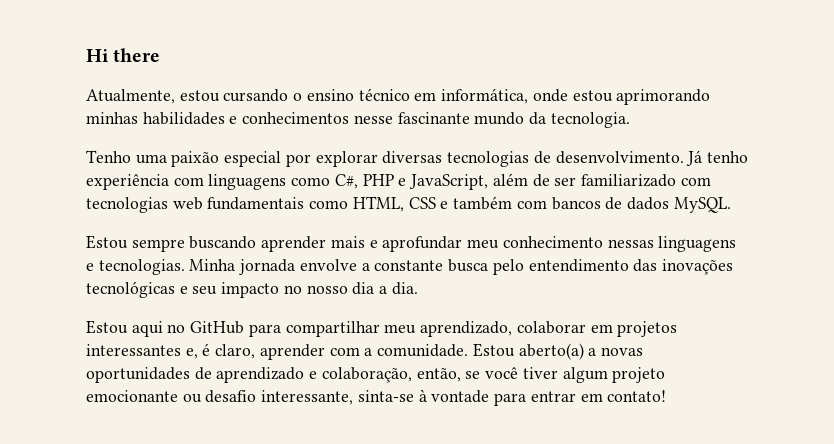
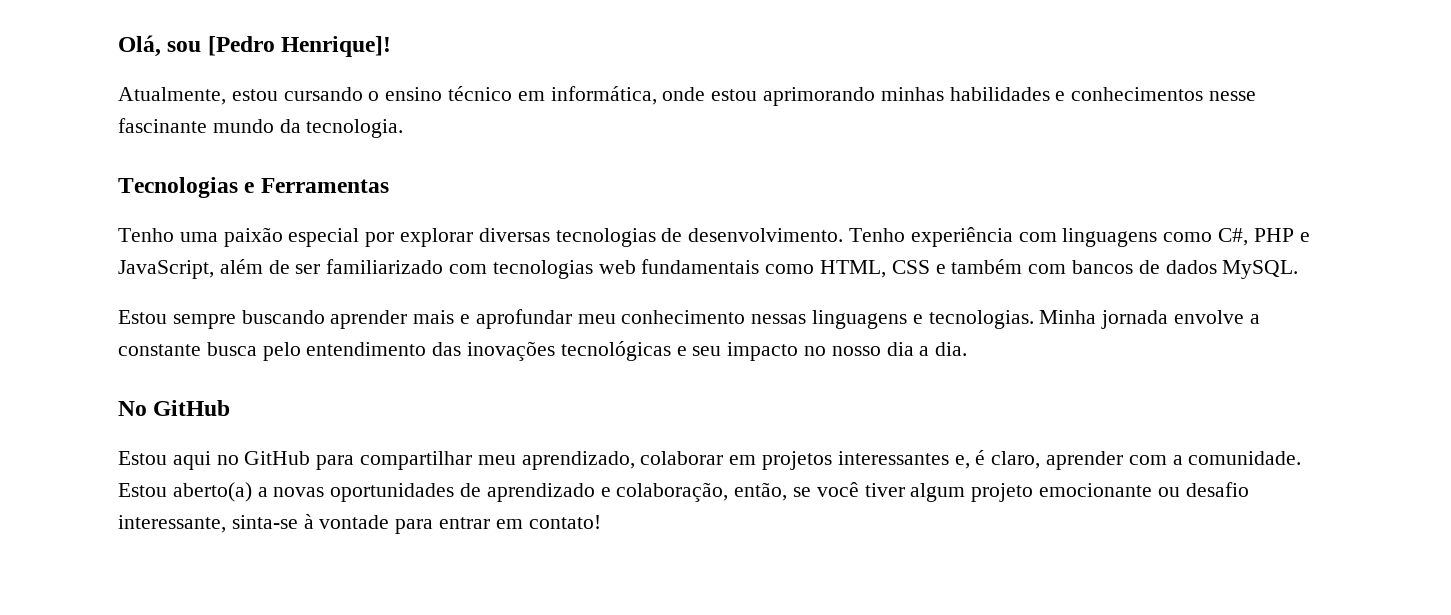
- Hi there
+ Olá, sou [Pedro Henrique]!
+ Tecnologias e Ferramentas
- Já tenho experiência com linguagens como C#, PHP e JavaScript, além de ser familiarizado com tecnologias web fundamentais como HTML, CSS e também com bancos de dados MySQL.
+ Tenho experiência com linguagens como C#, PHP e JavaScript, além de ser familiarizado com tecnologias web fundamentais como HTML, CSS e também com bancos de dados MySQL.
+ No GitHub

